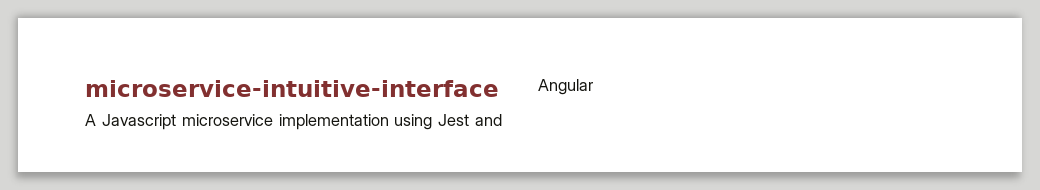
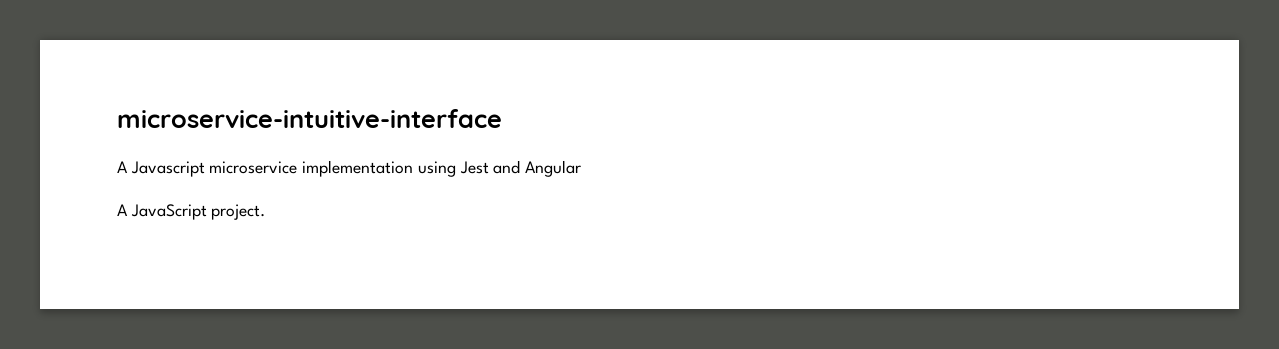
+ A JavaScript project.

